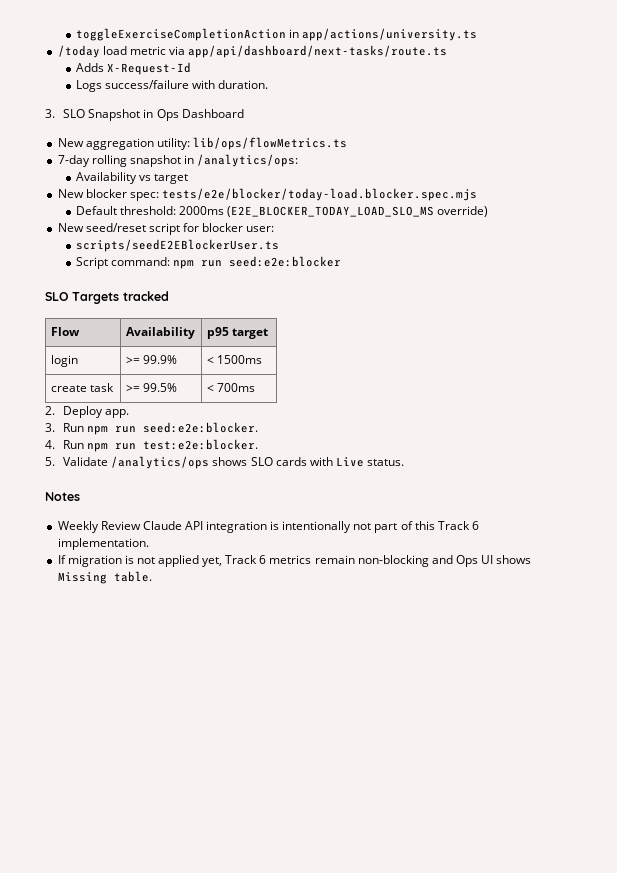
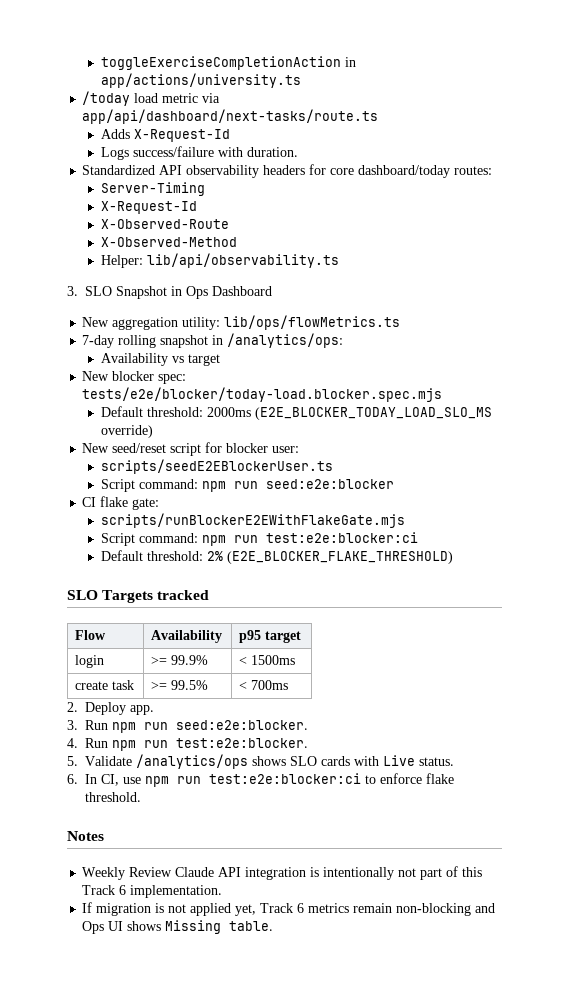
+ Standardized API observability headers for core dashboard/today routes:
+ Server-Timing
+ X-Request-Id
+ X-Observed-Route
+ X-Observed-Method
+ Helper: lib/api/observability.ts
+ CI flake gate:
+ scripts/runBlockerE2EWithFlakeGate.mjs
+ Script command: npm run test:e2e:blocker:ci
+ Default threshold: 2% (E2E_BLOCKER_FLAKE_THRESHOLD)
+ 6. In CI, use npm run test:e2e:blocker:ci to enforce flake threshold.

